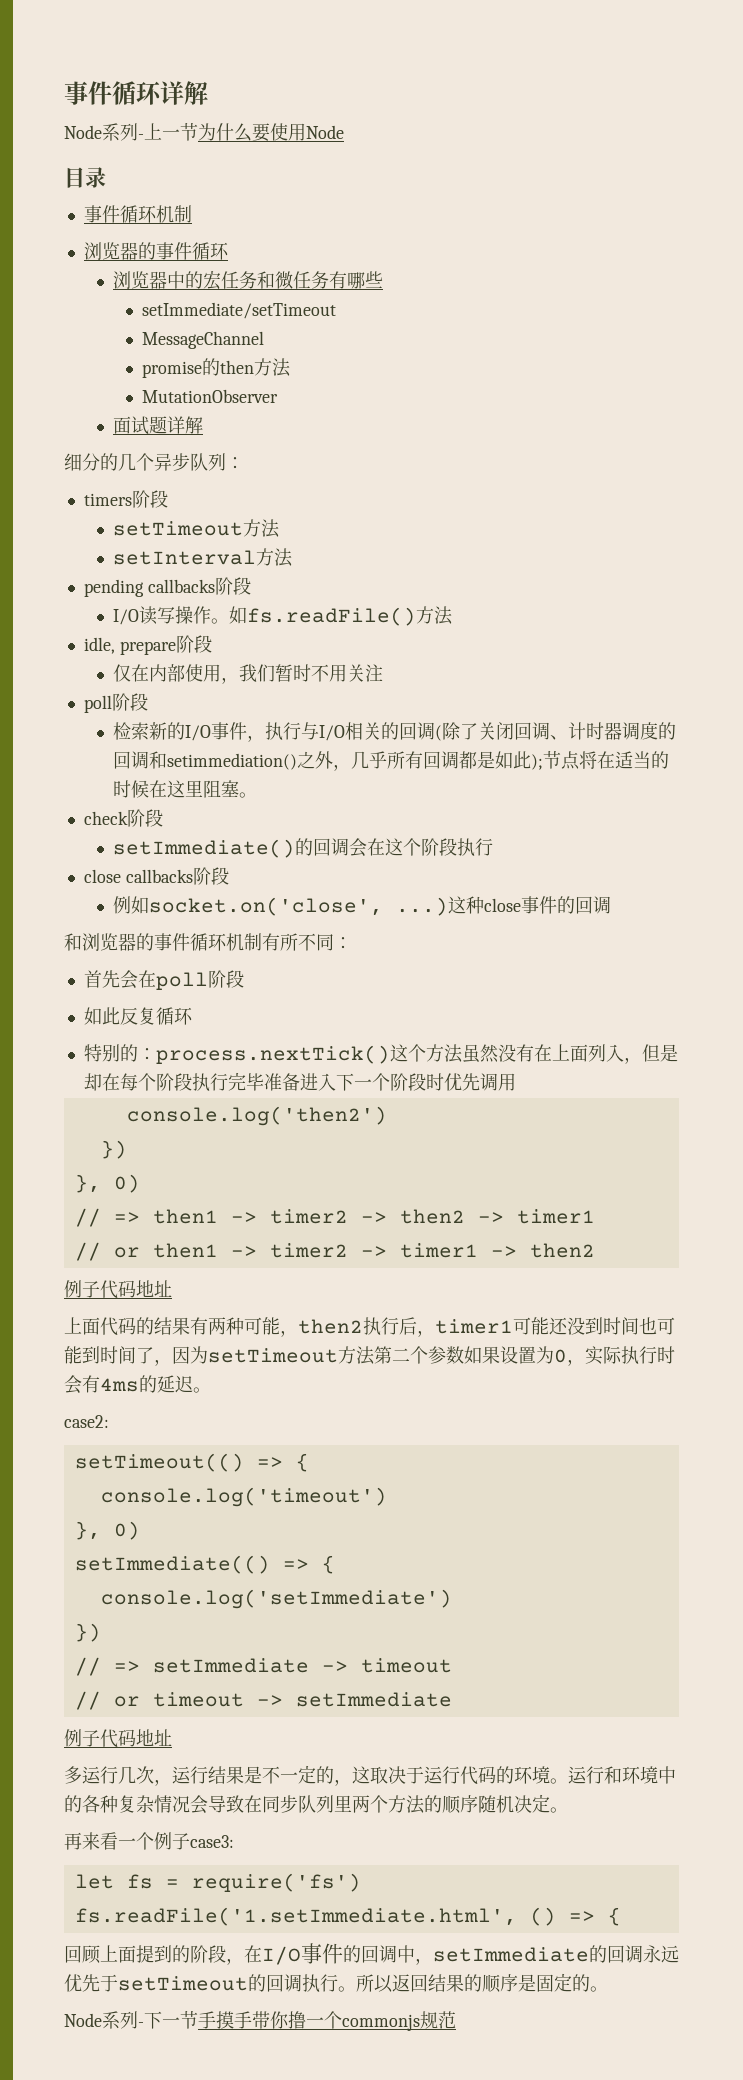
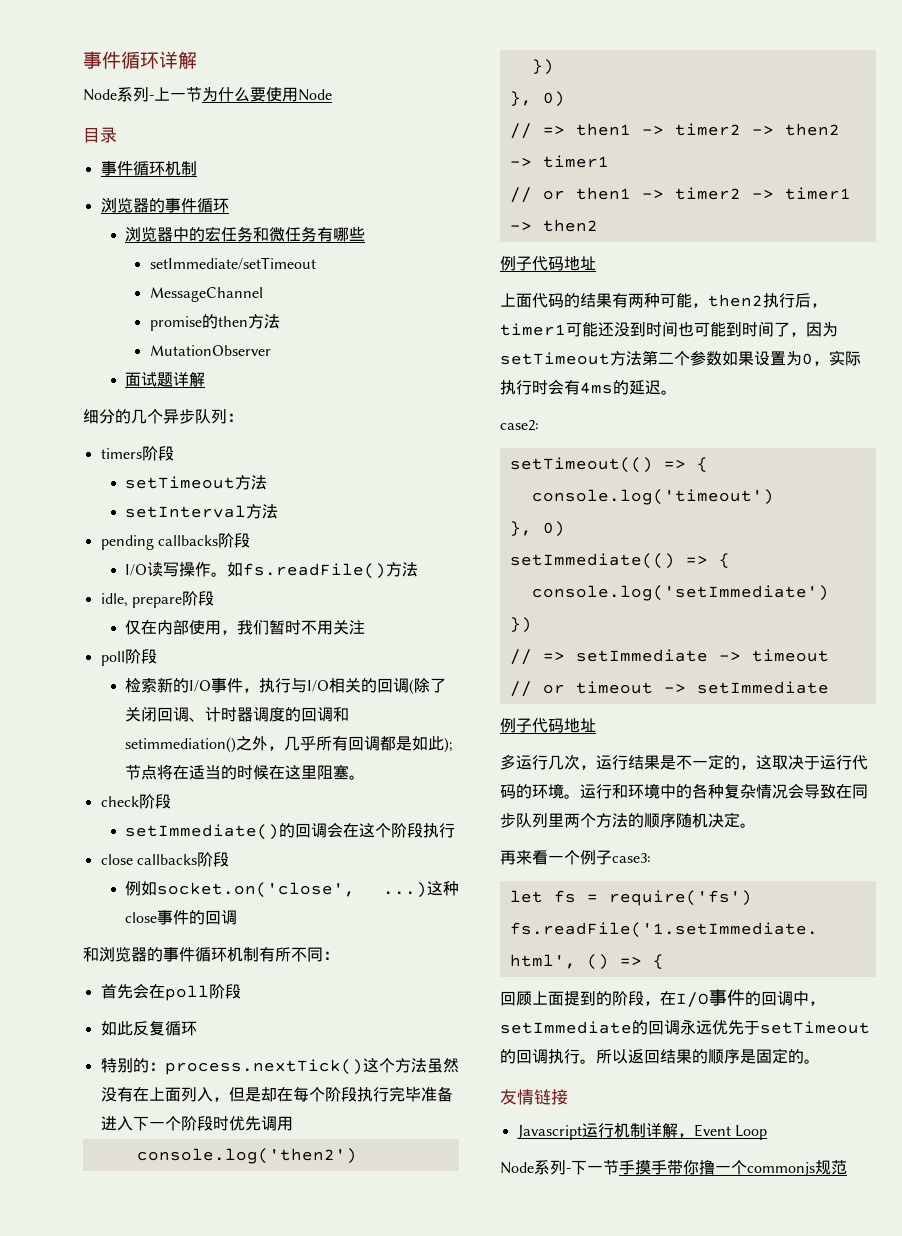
+ 友情链接
+ Javascript运行机制详解，Event Loop

